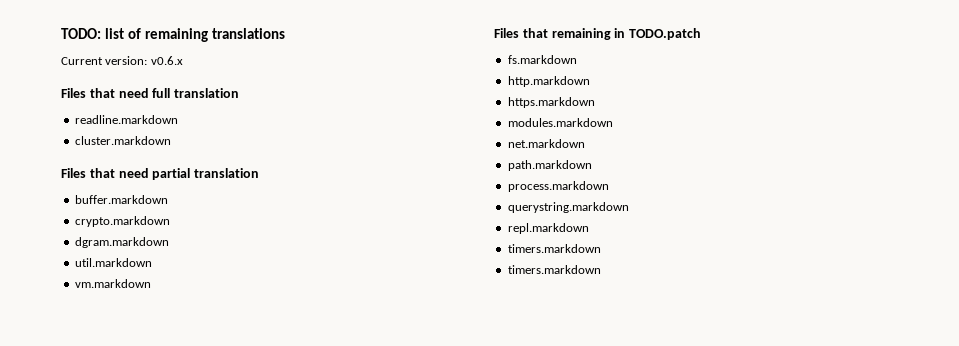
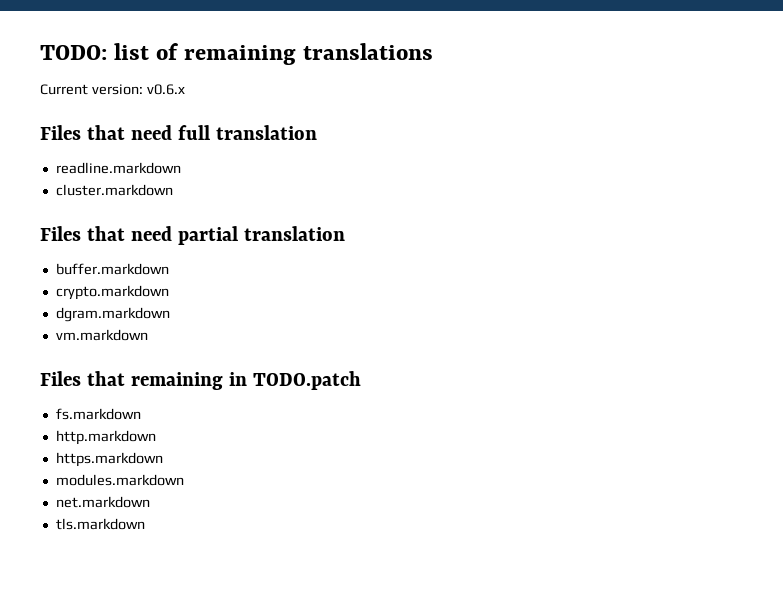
- util.markdown
- path.markdown
- process.markdown
- querystring.markdown
- repl.markdown
- timers.markdown
- timers.markdown
+ tls.markdown

